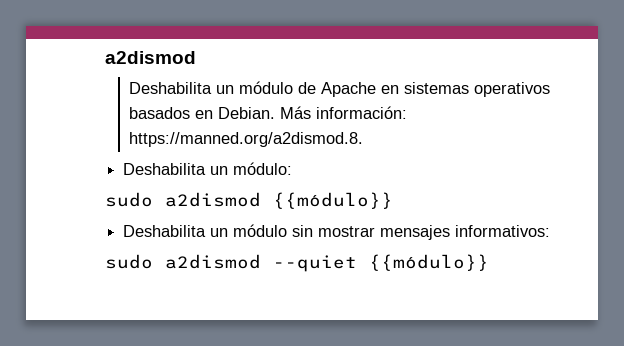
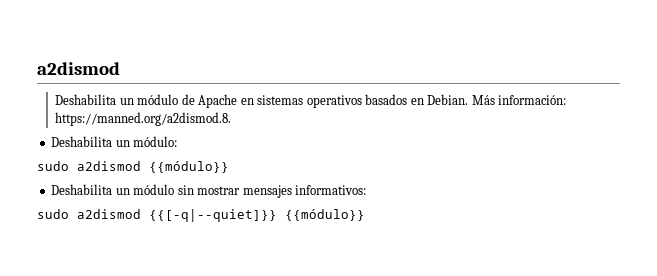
- sudo a2dismod --quiet {{módulo}}
+ sudo a2dismod {{[-q|--quiet]}} {{módulo}}

